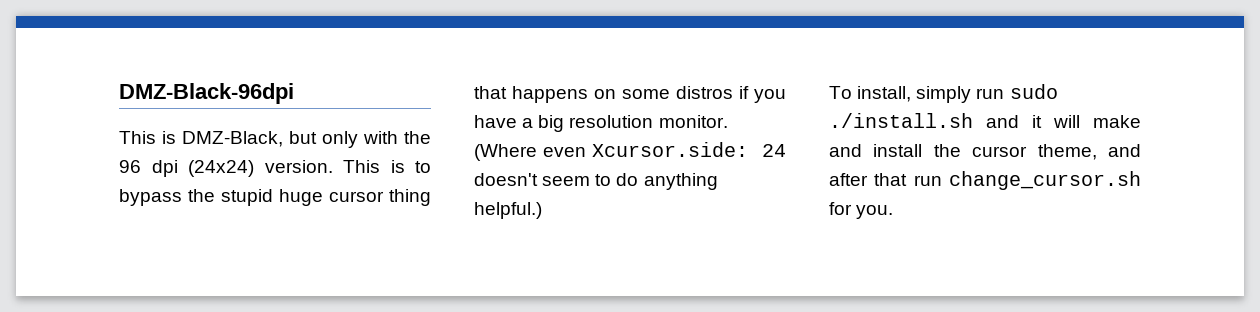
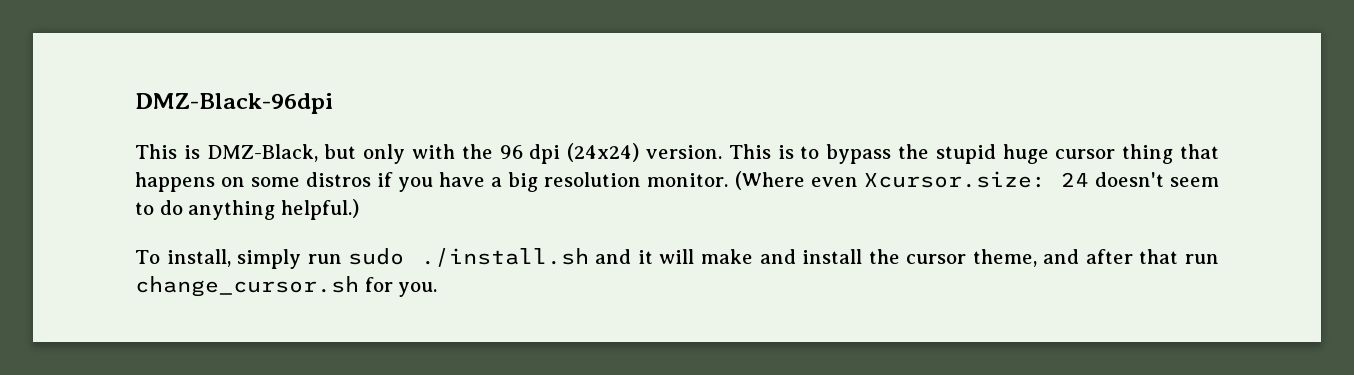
- (Where even Xcursor.side: 24 doesn't seem to do anything helpful.)
+ (Where even Xcursor.size: 24 doesn't seem to do anything helpful.)

